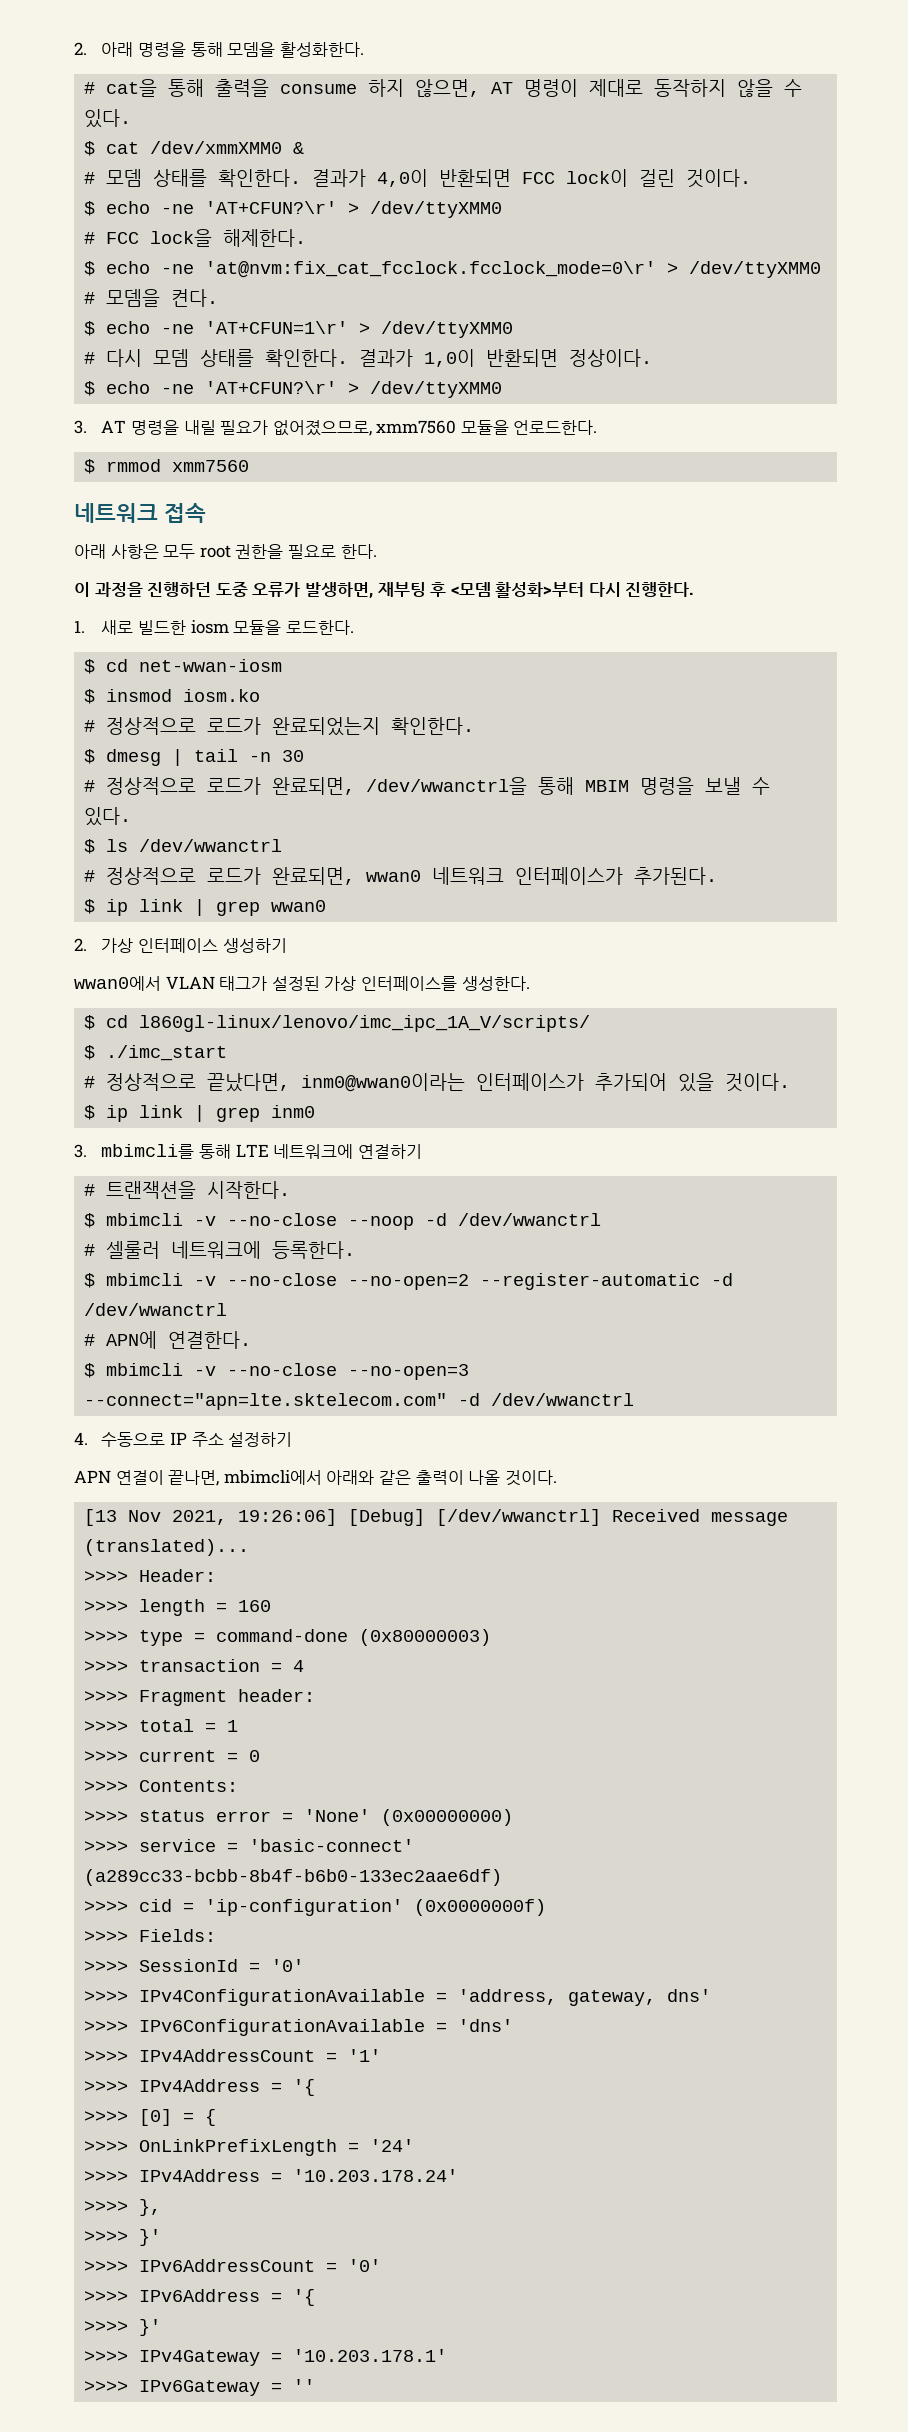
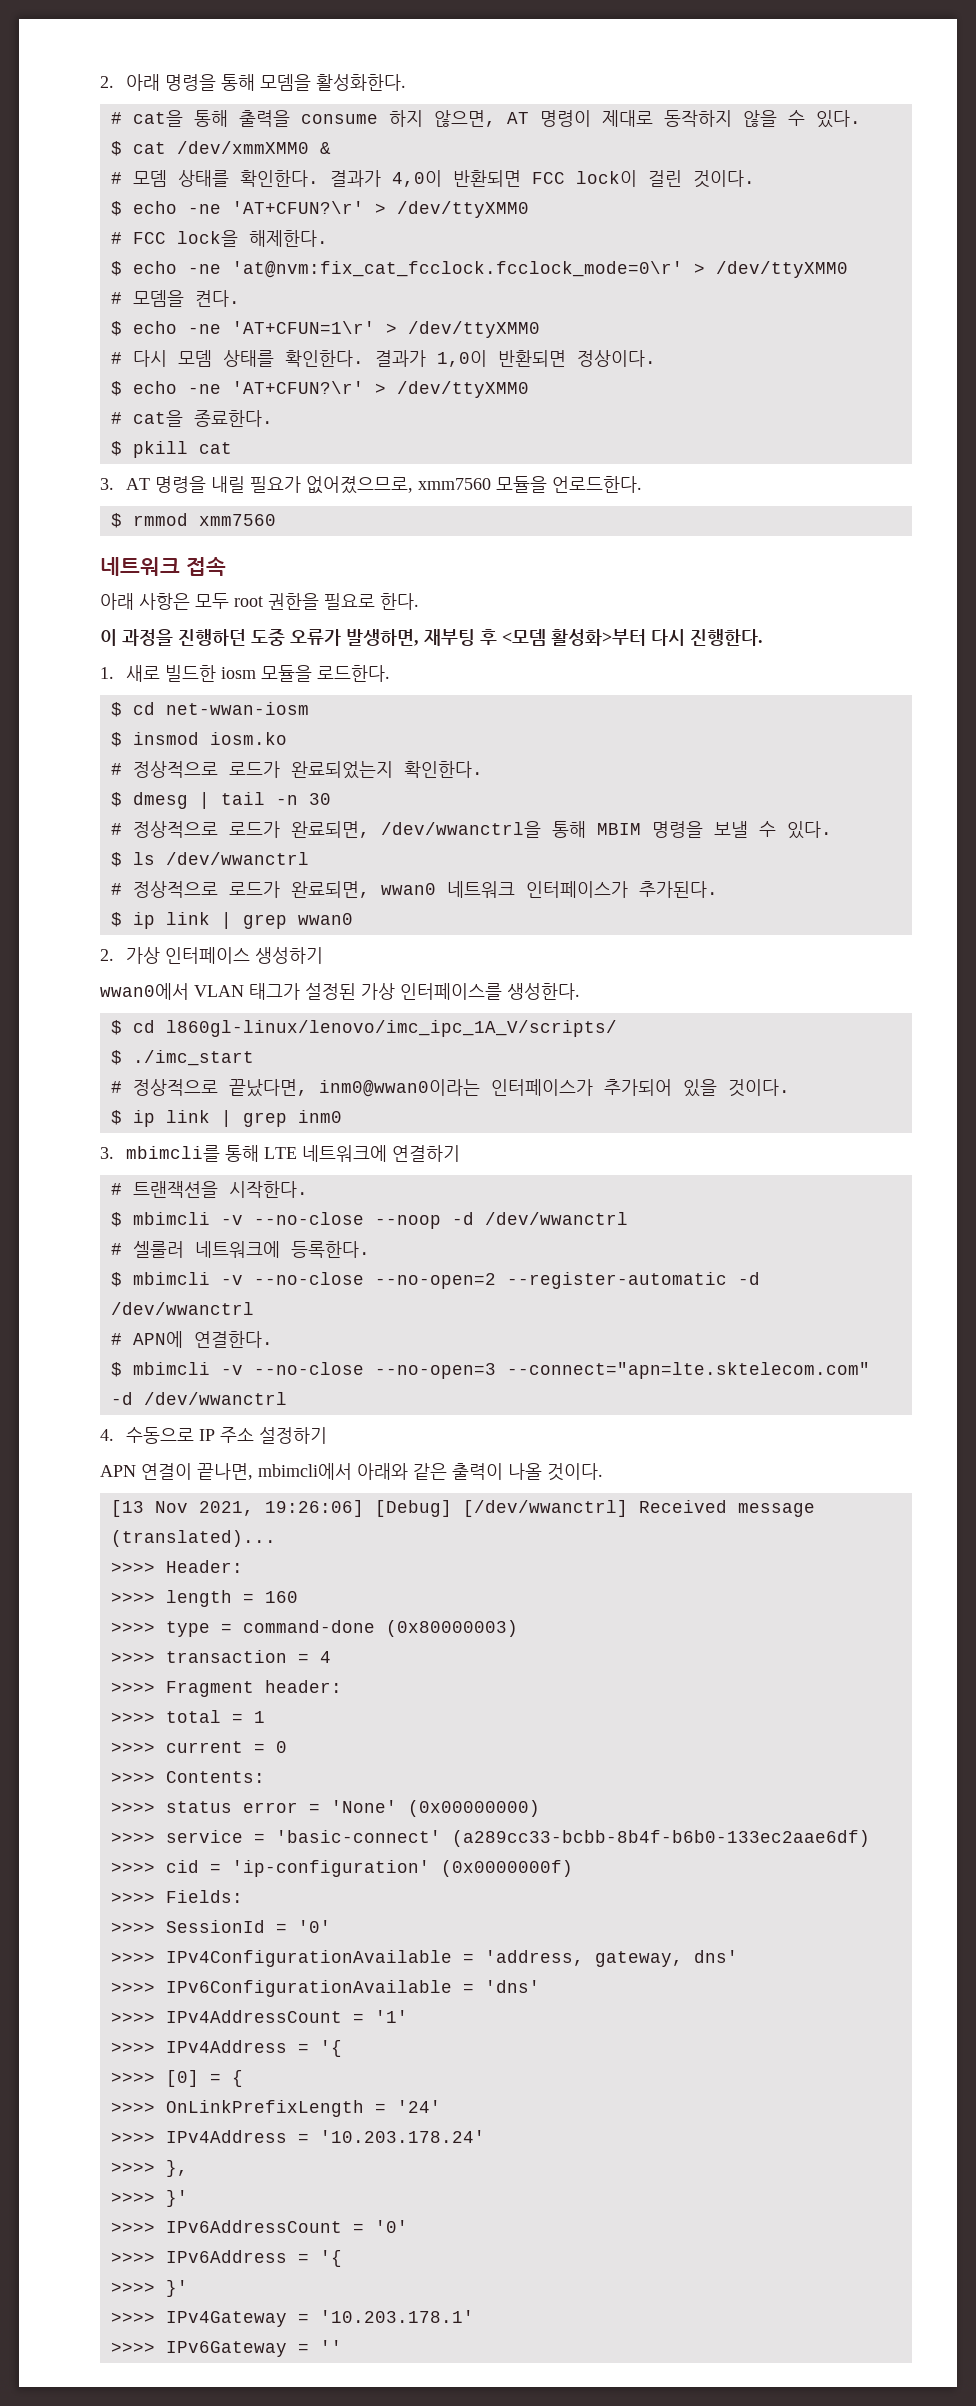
+ # cat을 종료한다.
+ $ pkill cat

